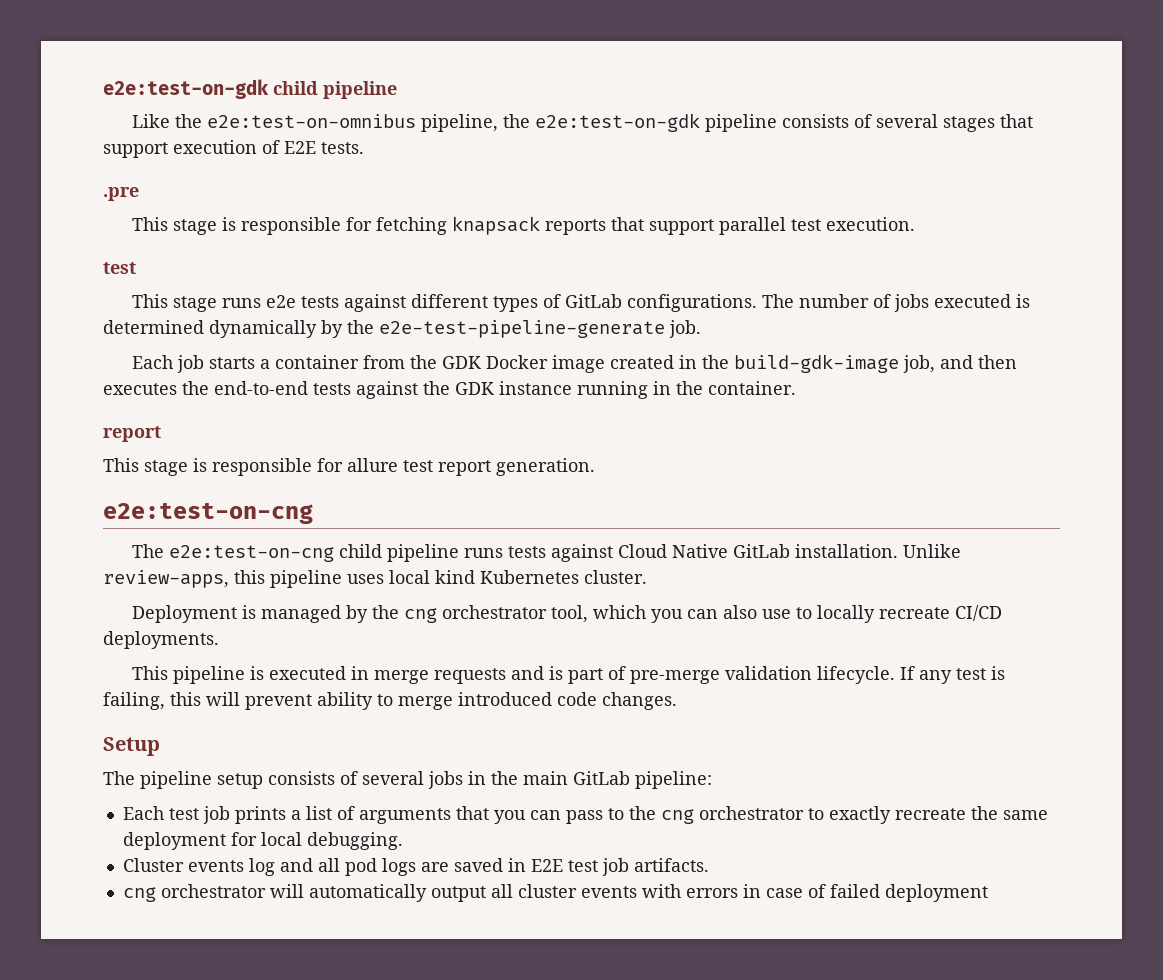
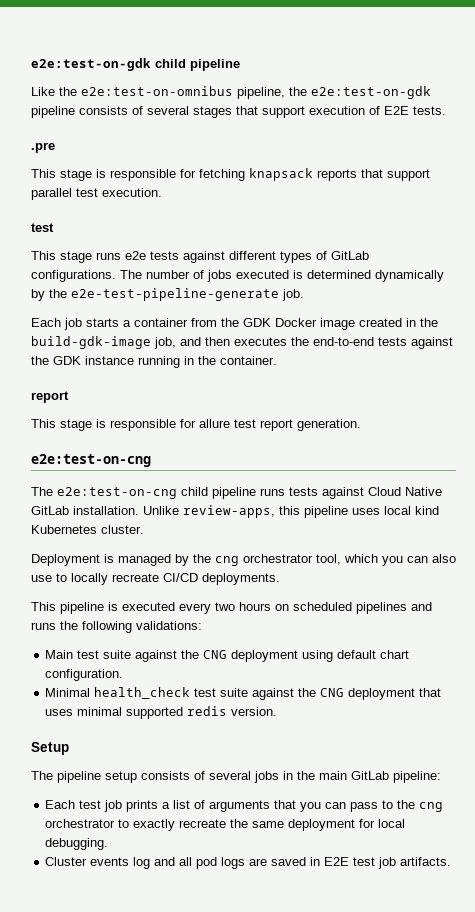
- This pipeline is executed in merge requests and is part of pre-merge validation lifecycle. If any test is failing, this will prevent ability to merge introduced code changes.
+ This pipeline is executed every two hours on scheduled pipelines and runs the following validations:
+ Main test suite against the CNG deployment using default chart configuration.
+ Minimal health_check test suite against the CNG deployment that uses minimal supported redis version.
- cng orchestrator will automatically output all cluster events with errors in case of failed deployment

